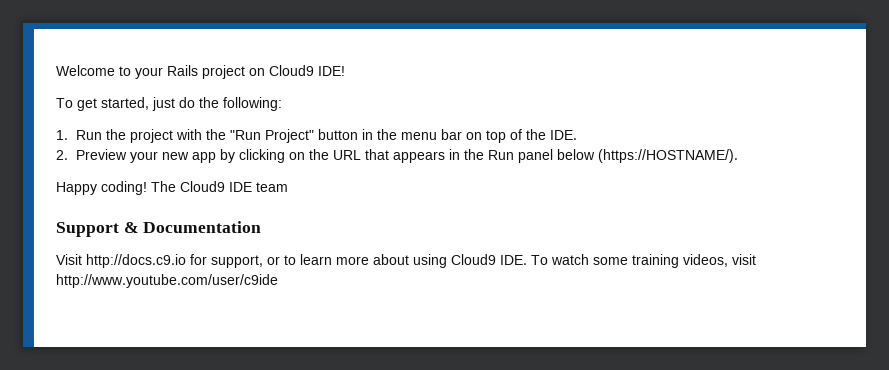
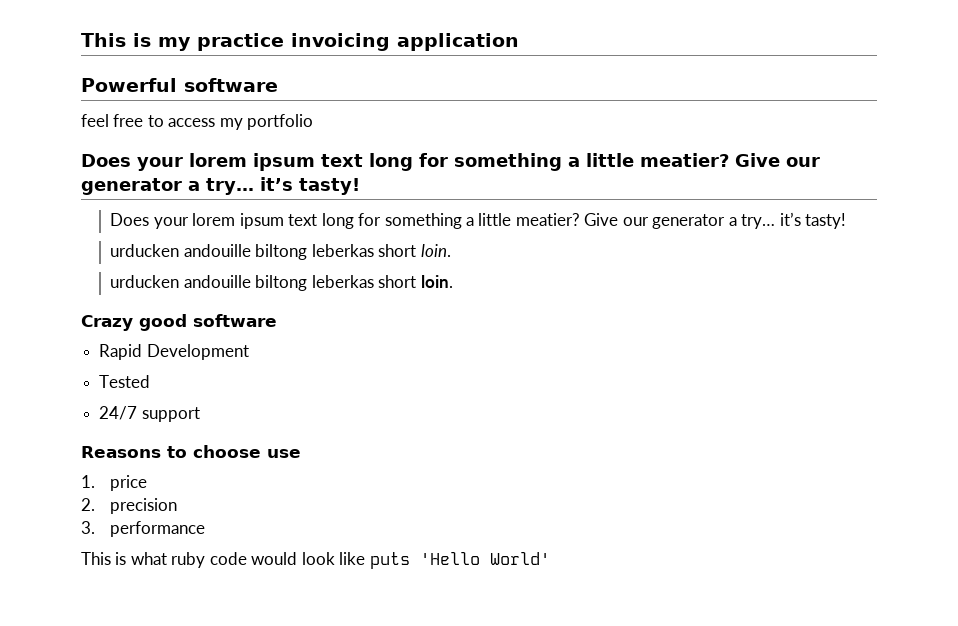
- Welcome to your Rails project on Cloud9 IDE!
- To get started, just do the following:
- 1. Run the project with the "Run Project" button in the menu bar on top of the IDE.
- 2. Preview your new app by clicking on the URL that appears in the Run panel below (https://HOSTNAME/).
- Happy coding! The Cloud9 IDE team
- Support & Documentation
- Visit http://docs.c9.io for support, or to learn more about using Cloud9 IDE. To watch some training videos, visit http://www.youtube.com/user/c9ide
+ This is my practice invoicing application
+ Powerful software
+ feel free to access my portfolio
+ Does your lorem ipsum text long for something a little meatier? Give our generator a try… it’s tasty!
+ Does your lorem ipsum text long for something a little meatier? Give our generator a try… it’s tasty!
+ urducken andouille biltong leberkas short loin.
+ urducken andouille biltong leberkas short loin.
+ Crazy good software
+ Rapid Development
+ Tested
+ 24/7 support
+ Reasons to choose use
+ 1. price
+ 2. precision
+ 3. performance
+ This is what ruby code would look like puts 'Hello World'

